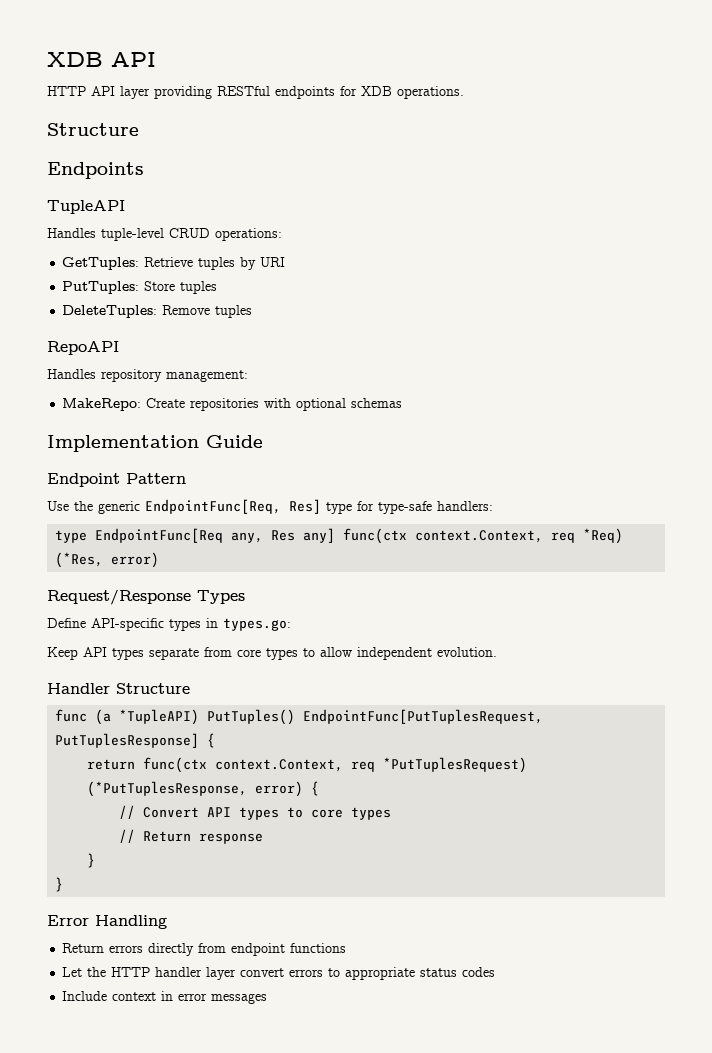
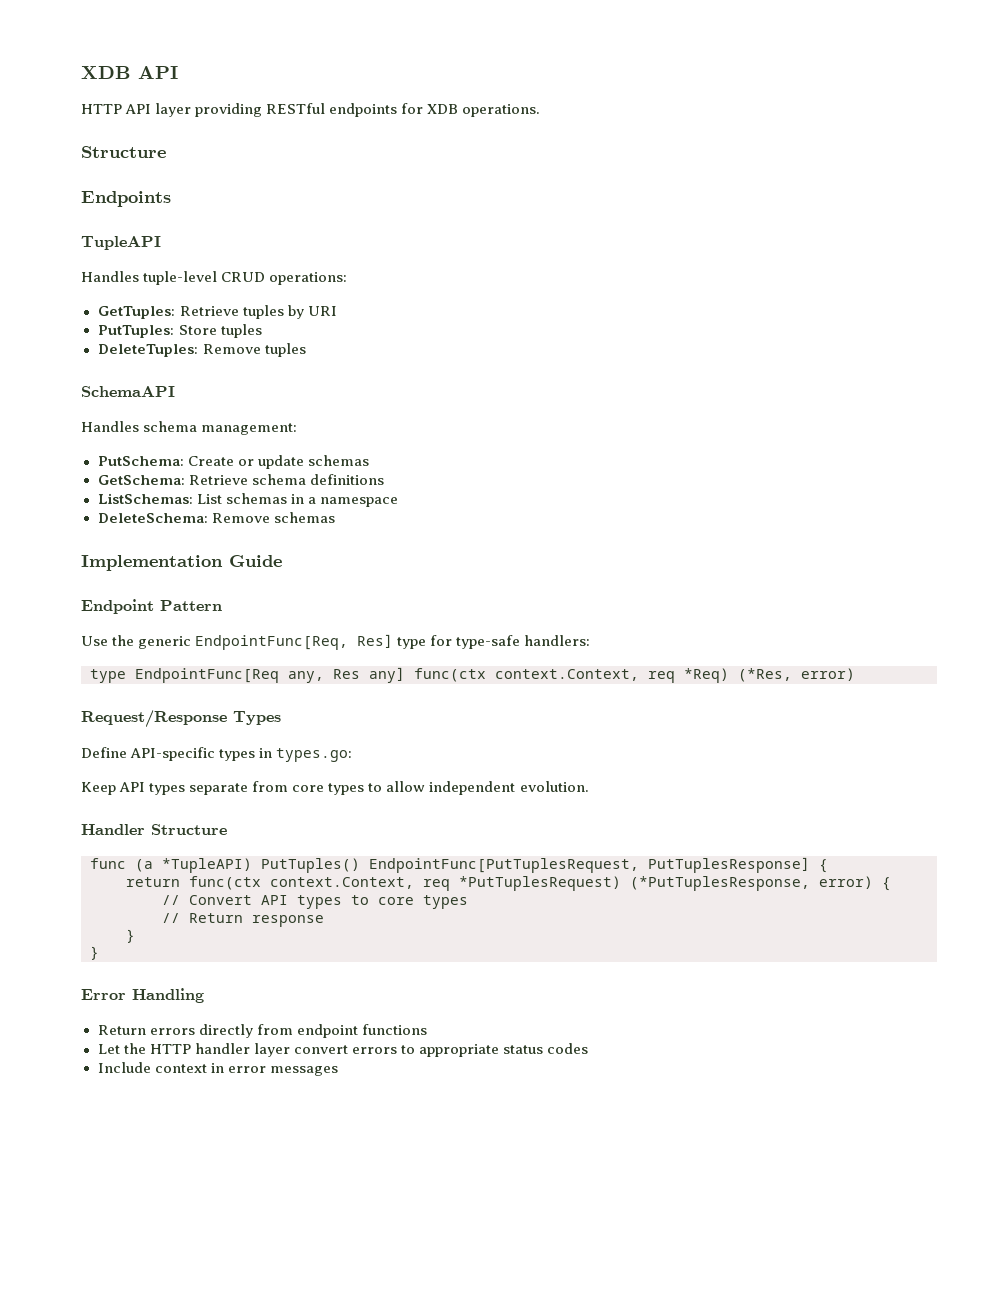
- RepoAPI
- Handles repository management:
+ SchemaAPI
+ Handles schema management:
- MakeRepo: Create repositories with optional schemas
+ PutSchema: Create or update schemas
+ GetSchema: Retrieve schema definitions
+ ListSchemas: List schemas in a namespace
+ DeleteSchema: Remove schemas

